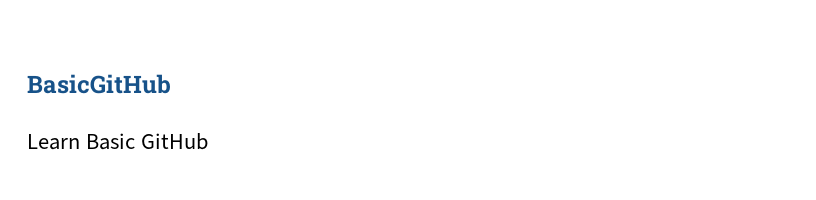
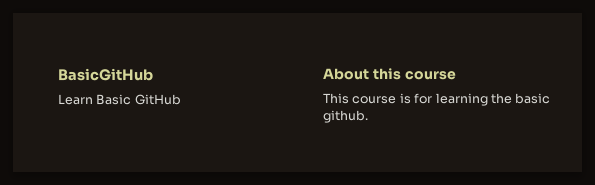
+ About this course
+ This course is for learning the basic github.

